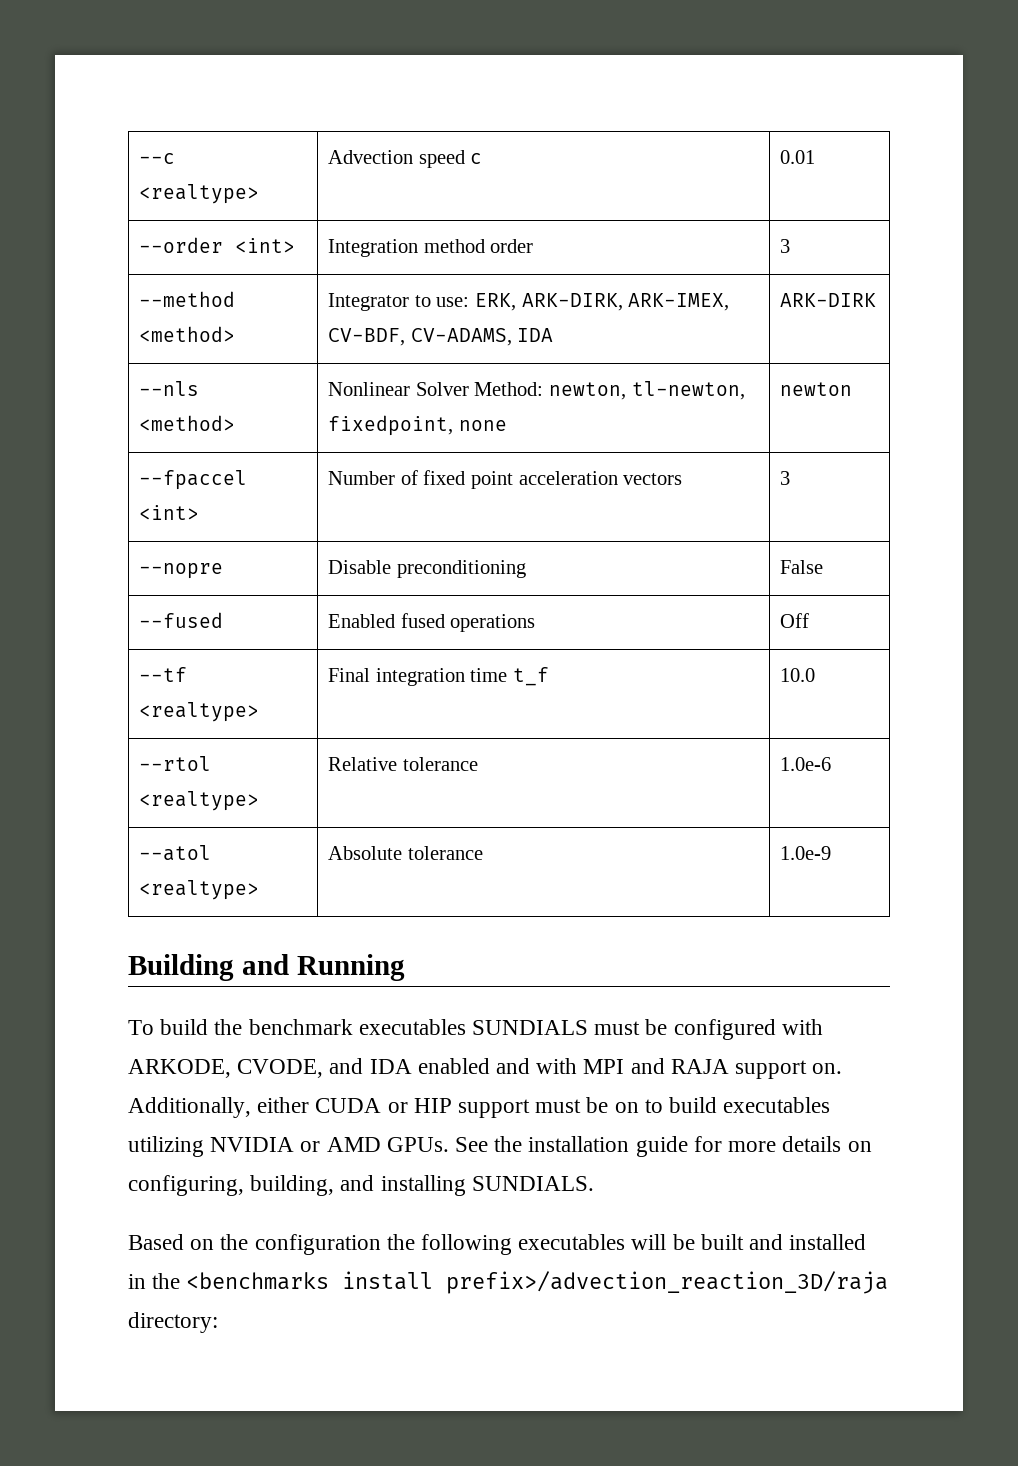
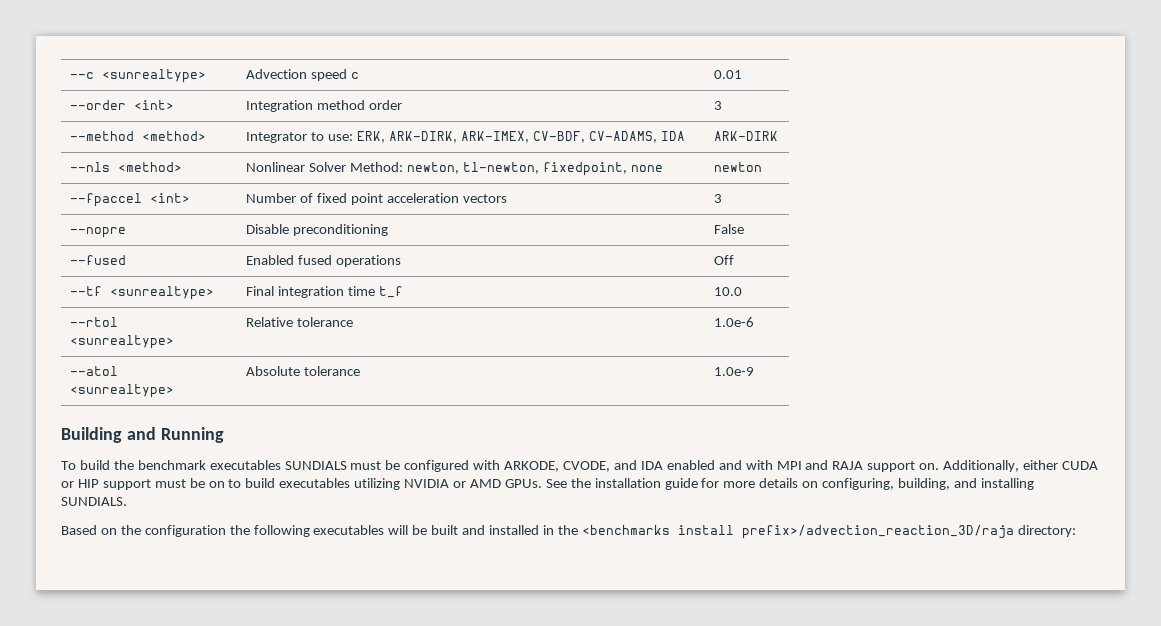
- --c <realtype> | Advection speed c | 0.01
+ --c <sunrealtype> | Advection speed c | 0.01
- --tf <realtype> | Final integration time t_f | 10.0
+ --tf <sunrealtype> | Final integration time t_f | 10.0
- --rtol <realtype> | Relative tolerance | 1.0e-6
+ --rtol <sunrealtype> | Relative tolerance | 1.0e-6
- --atol <realtype> | Absolute tolerance | 1.0e-9
+ --atol <sunrealtype> | Absolute tolerance | 1.0e-9

